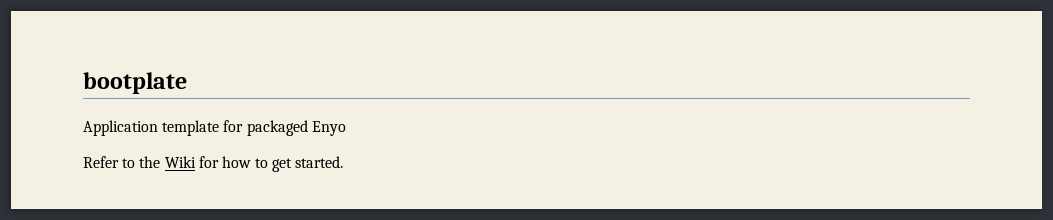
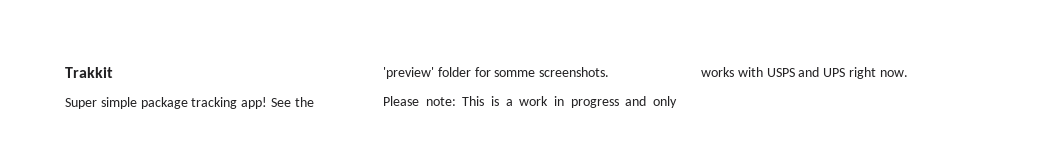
- bootplate
- Application template for packaged Enyo
- Refer to the Wiki for how to get started.
+ Trakkit
+ Super simple package tracking app! See the 'preview' folder for somme screenshots.
+ Please note: This is a work in progress and only works with USPS and UPS right now.

